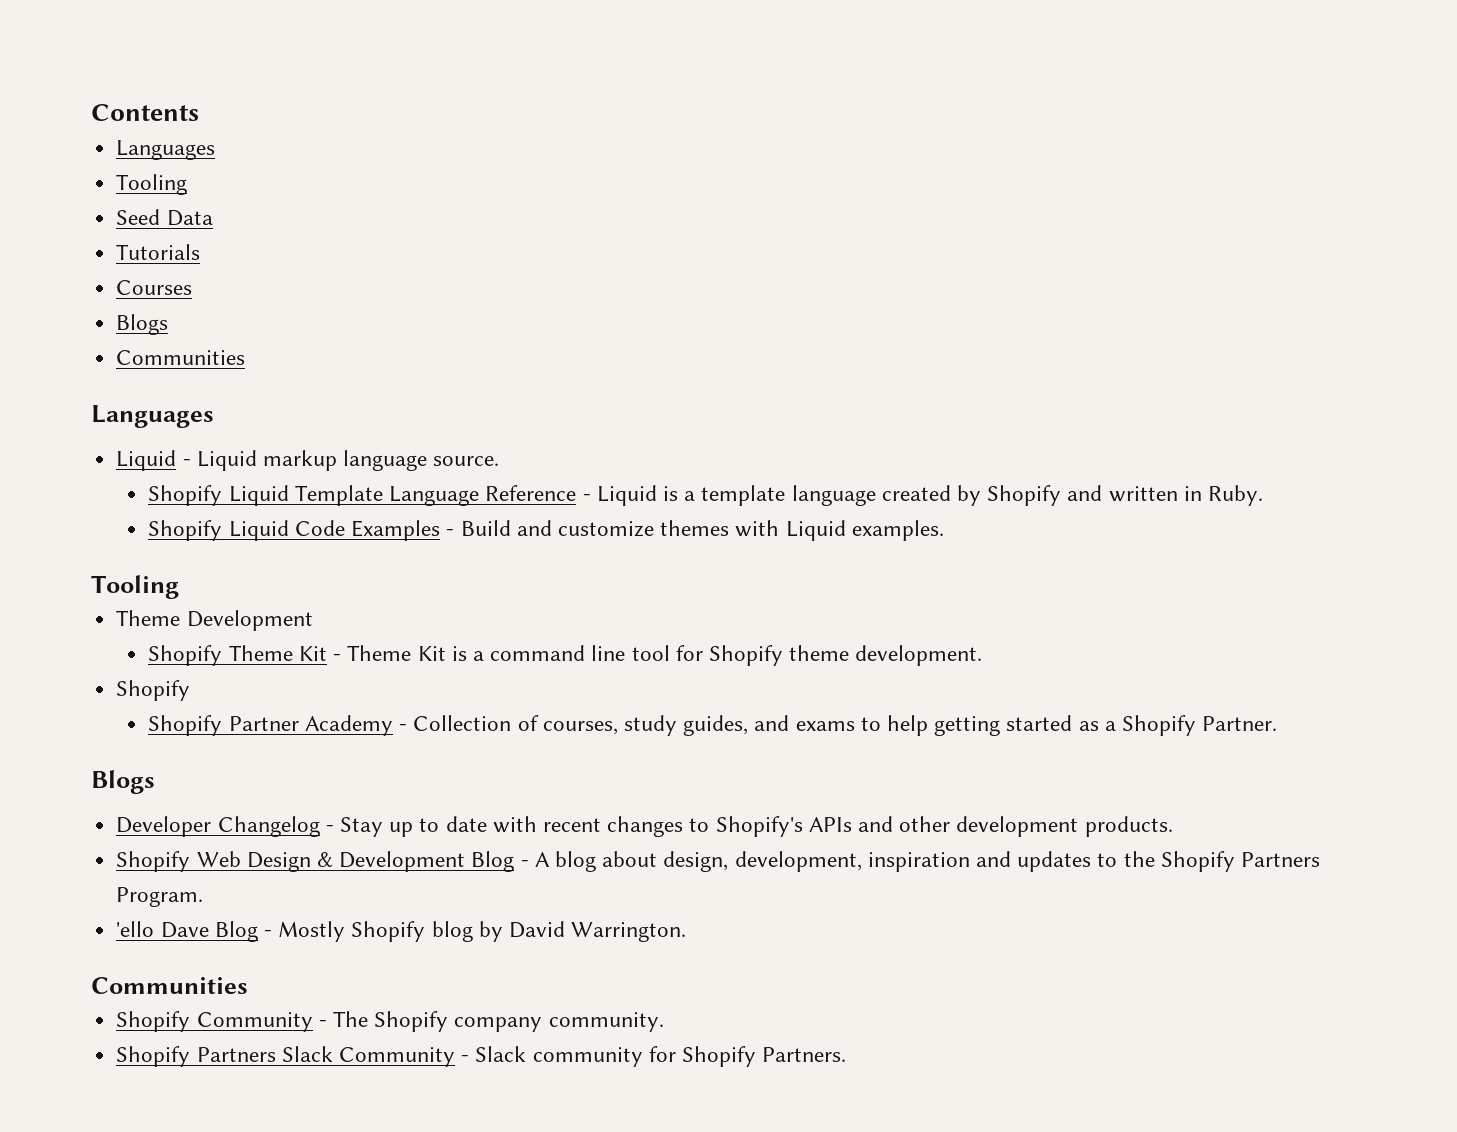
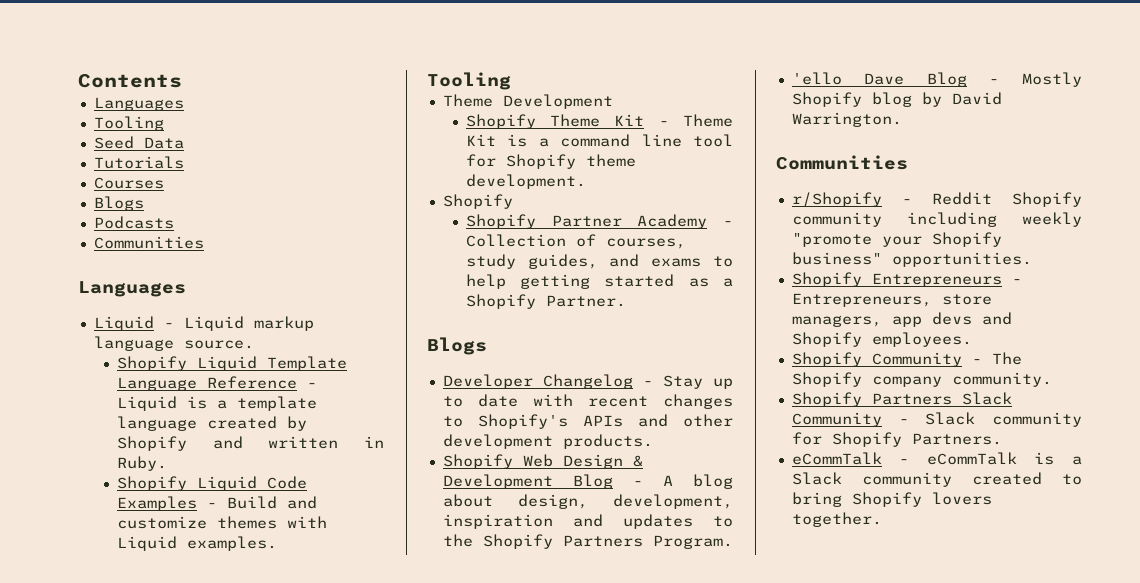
+ Podcasts
+ r/Shopify - Reddit Shopify community including weekly "promote your Shopify business" opportunities.
+ Shopify Entrepreneurs - Entrepreneurs, store managers, app devs and Shopify employees.
+ eCommTalk - eCommTalk is a Slack community created to bring Shopify lovers together.

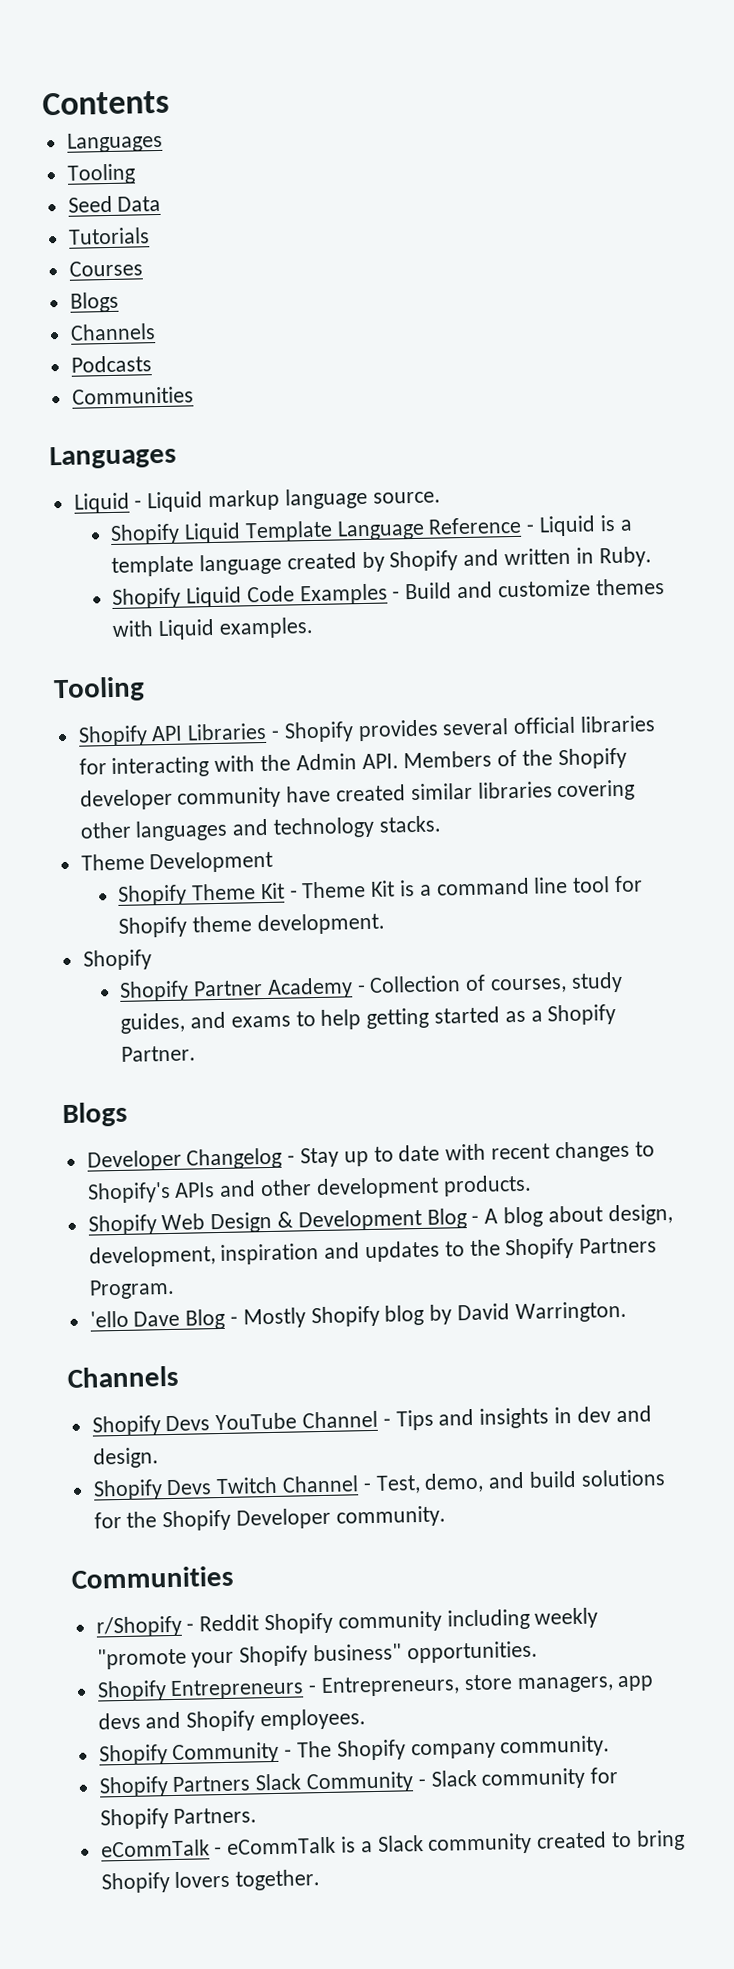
  Courses
  Blogs
+ Channels
+ Shopify API Libraries - Shopify provides several official libraries for interacting with the Admin API. Members of the Shopify developer community have created similar libraries covering other languages and technology stacks.
  'ello Dave Blog - Mostly Shopify blog by David Warrington.
+ Channels
+ Shopify Devs YouTube Channel - Tips and insights in dev and design.
+ Shopify Devs Twitch Channel - Test, demo, and build solutions for the Shopify Developer community.

